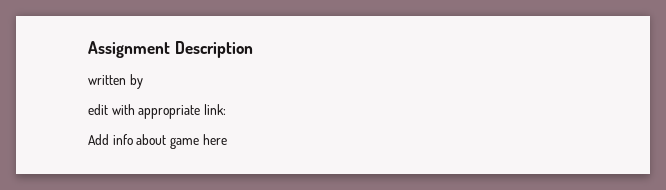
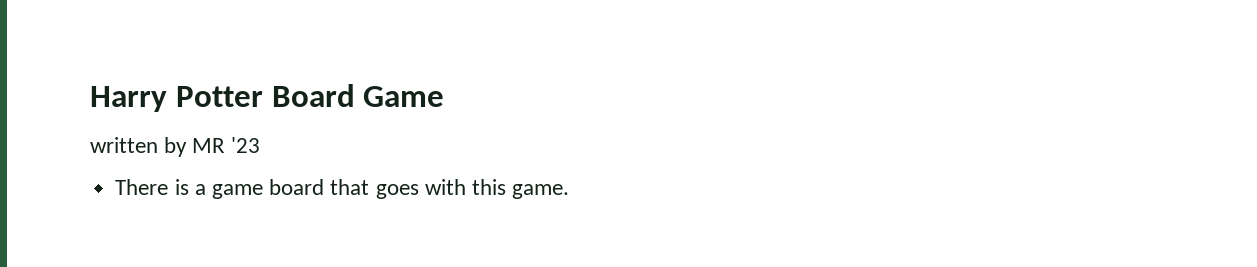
- Assignment Description
- written by
- edit with appropriate link:
- Add info about game here
+ Harry Potter Board Game
+ written by MR '23
+ There is a game board that goes with this game.

